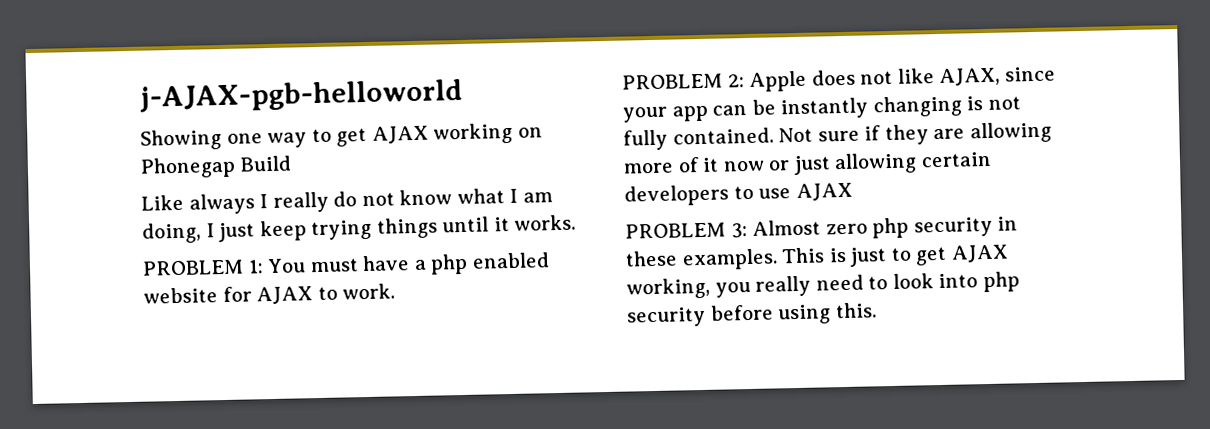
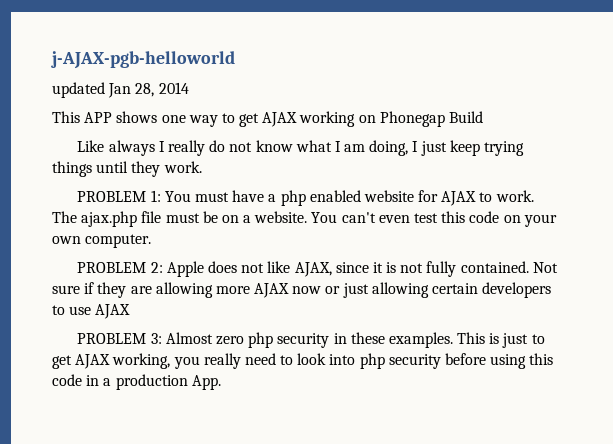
- Showing one way to get AJAX working on Phonegap Build
+ updated Jan 28, 2014
+ This APP shows one way to get AJAX working on Phonegap Build
- Like always I really do not know what I am doing, I just keep trying things until it works.
+ Like always I really do not know what I am doing, I just keep trying things until they work.
+ The ajax.php file must be on a website. You can't even test this code on your own computer.
- PROBLEM 2: Apple does not like AJAX, since your app can be instantly changing is not fully contained.
+ PROBLEM 2: Apple does not like AJAX, since it is not fully contained.
- Not sure if they are allowing more of it now or just allowing certain developers to use AJAX
+ Not sure if they are allowing more AJAX now or just allowing certain developers to use AJAX
- This is just to get AJAX working, you really need to look into php security before using this.
+ This is just to get AJAX working, you really need to look into php security before using this code in a production App.

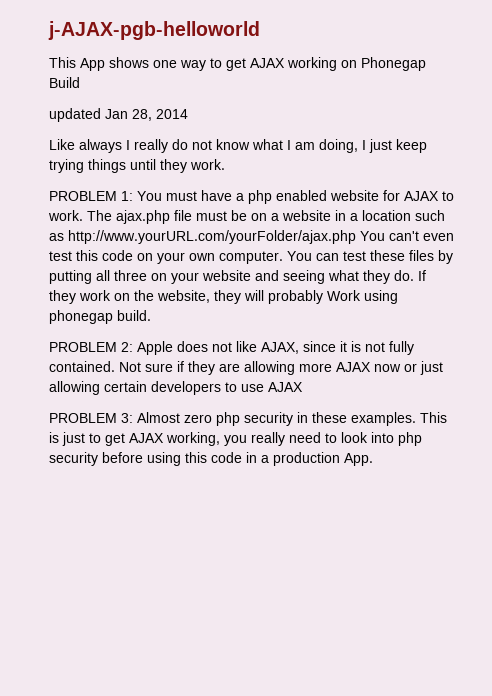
- updated Jan 28, 2014
- This APP shows one way to get AJAX working on Phonegap Build
+ This App shows one way to get AJAX working on Phonegap Build
+ updated Jan 28, 2014
- The ajax.php file must be on a website. You can't even test this code on your own computer.
+ The ajax.php file must be on a website in a location such as http://www.yourURL.com/yourFolder/ajax.php You can't even test this code on your own computer. You can test these files by putting all three on your website and seeing what they do. If they work on the website, they will probably Work using phonegap build.

